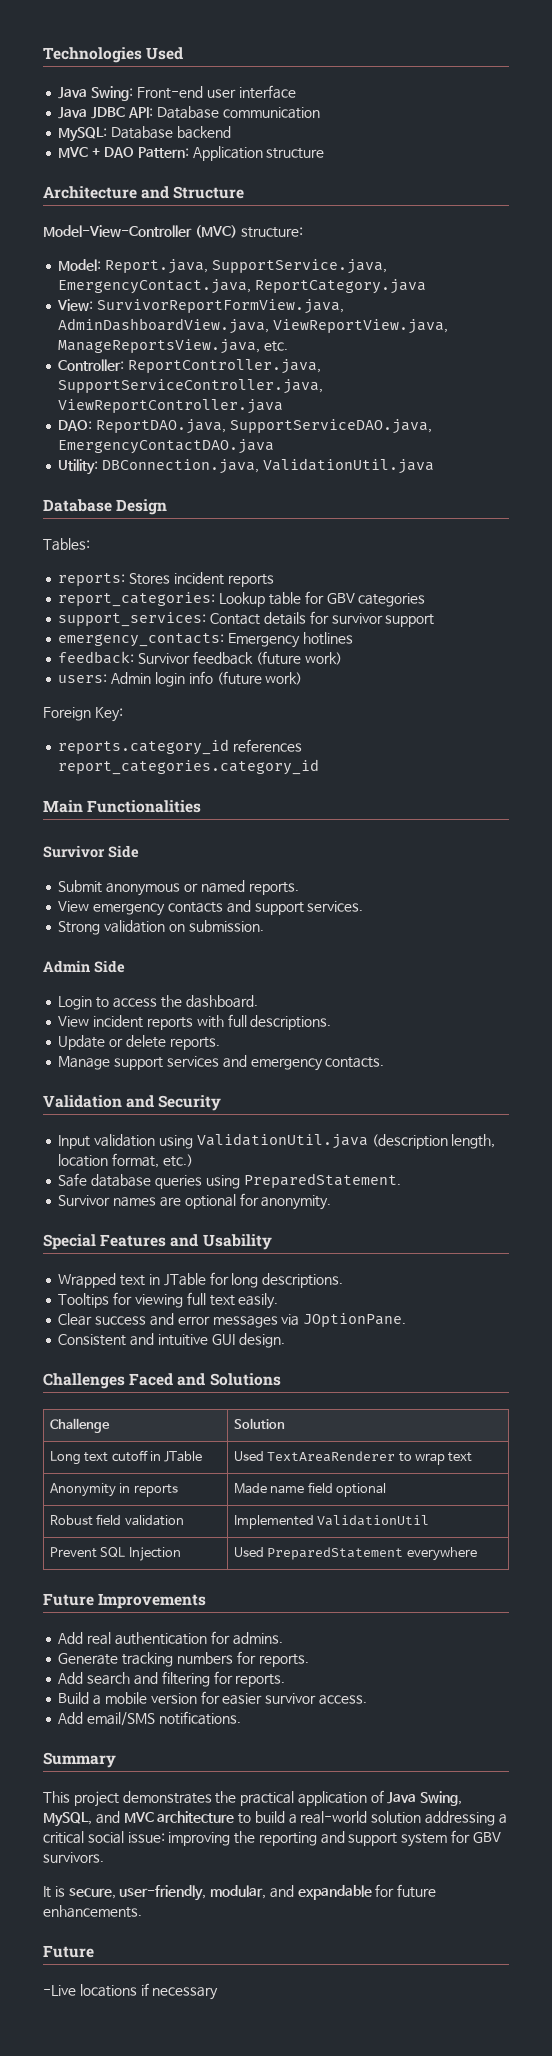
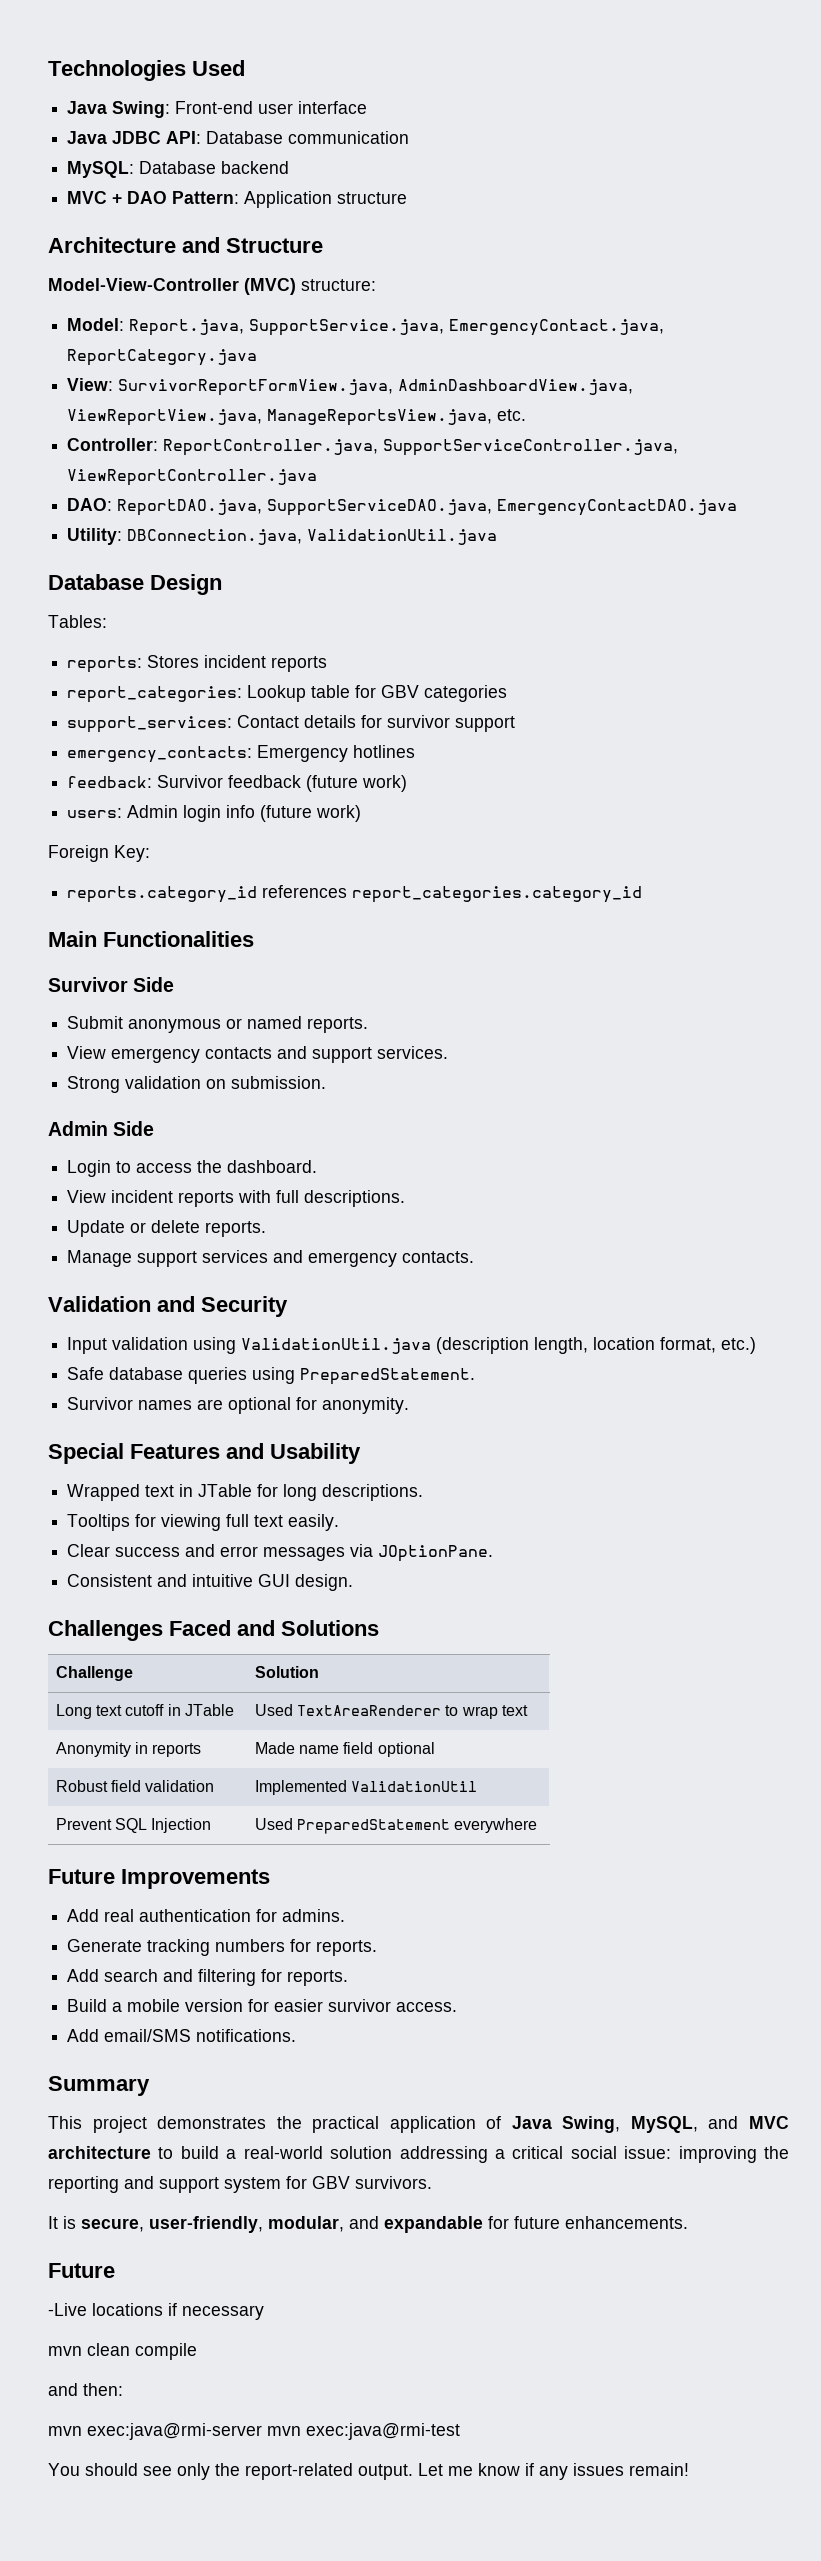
+ mvn clean compile
+ and then:
+ mvn exec:java@rmi-server mvn exec:java@rmi-test
+ You should see only the report-related output. Let me know if any issues remain!

